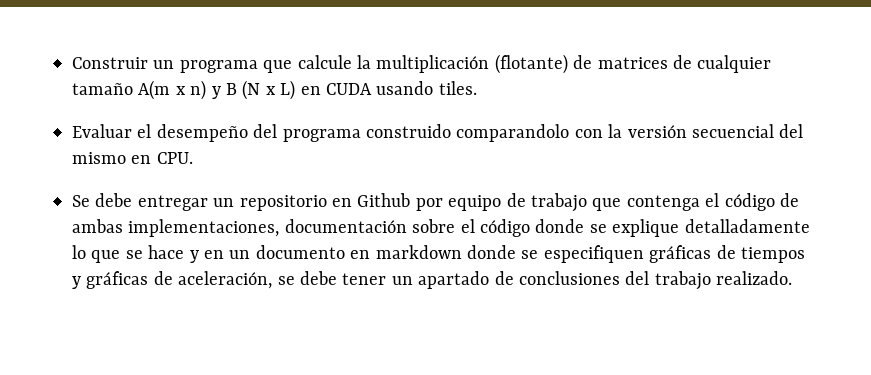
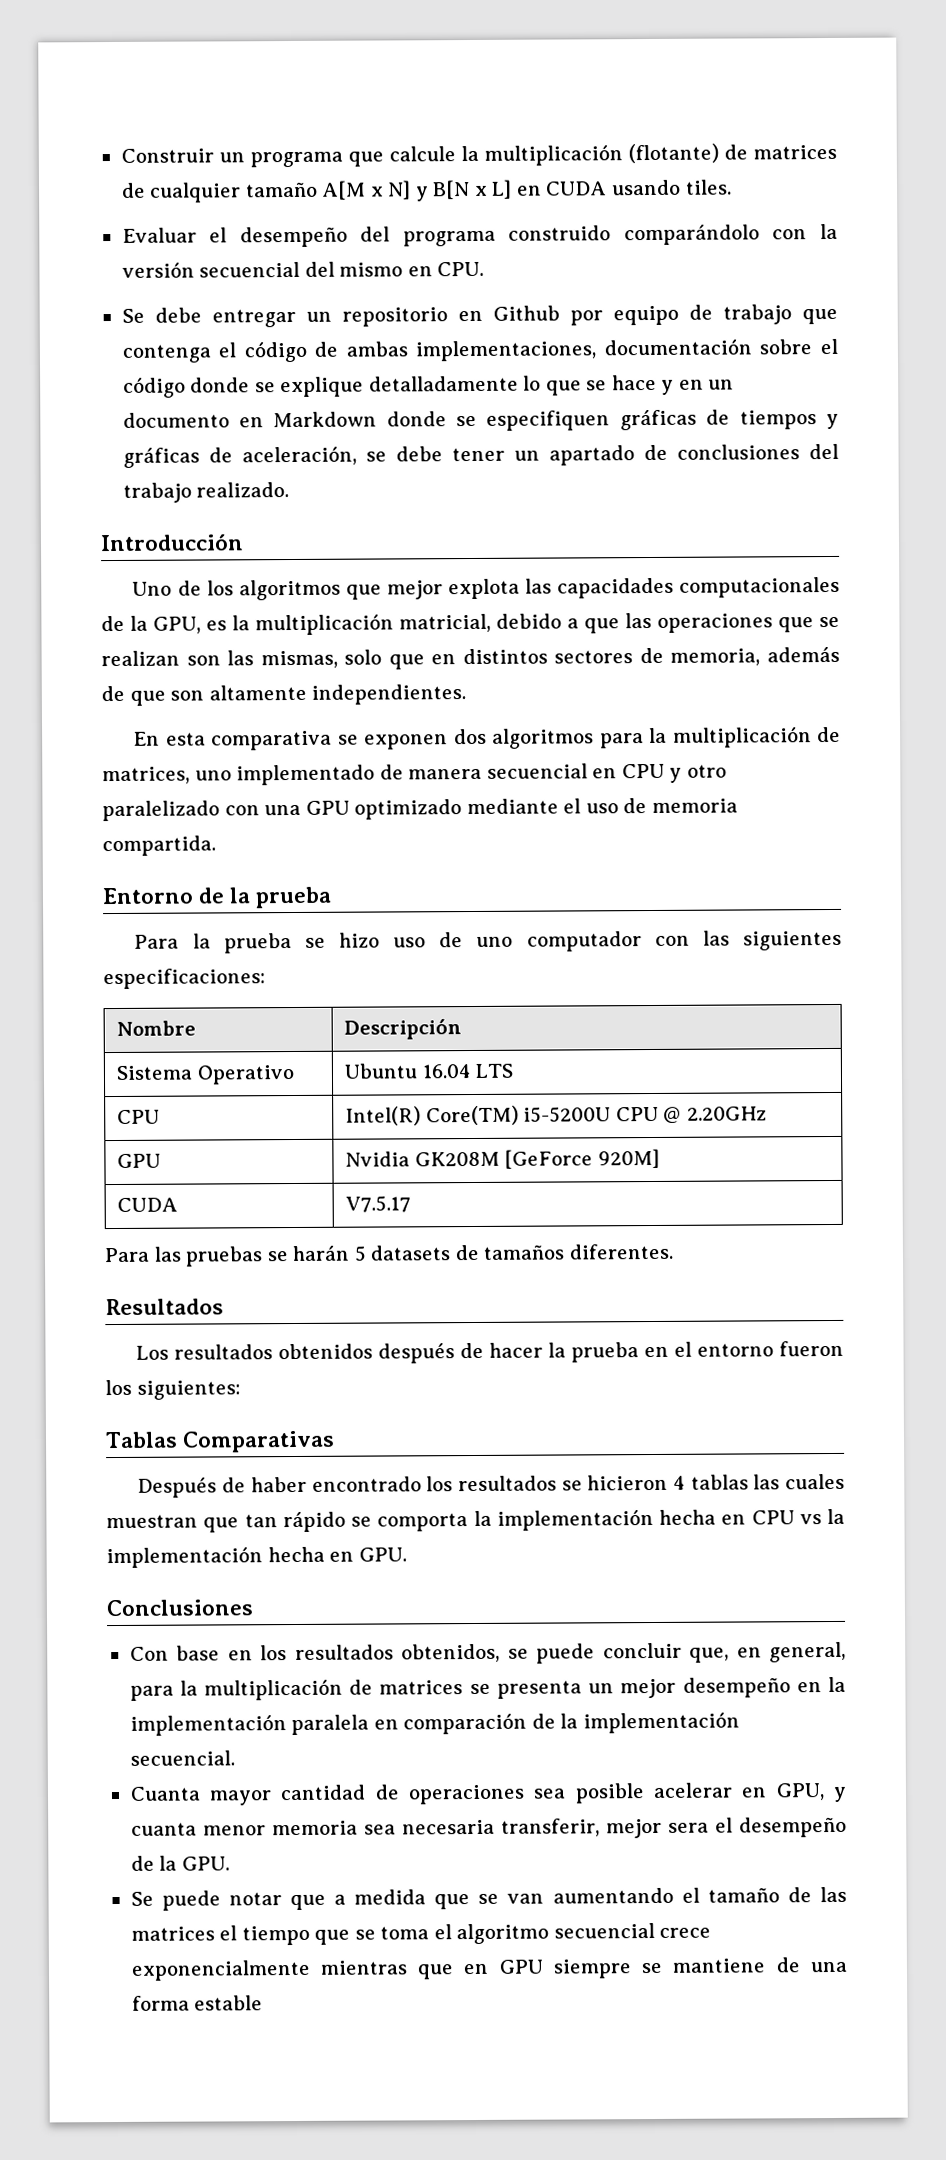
- Construir un programa que calcule la multiplicación (flotante) de matrices de cualquier tamaño A(m x n) y B (N x L) en CUDA usando tiles.
+ Construir un programa que calcule la multiplicación (flotante) de matrices de cualquier tamaño A[M x N] y B[N x L] en CUDA usando tiles.
- Evaluar el desempeño del programa construido comparandolo con la versión secuencial del mismo en CPU.
+ Evaluar el desempeño del programa construido comparándolo con la versión secuencial del mismo en CPU.
- Se debe entregar un repositorio en Github por equipo de trabajo que contenga el código de ambas implementaciones, documentación sobre el código donde se explique detalladamente lo que se hace y en un documento en markdown donde se especifiquen gráficas de tiempos y gráficas de aceleración, se debe tener un apartado de conclusiones del trabajo realizado.
+ Se debe entregar un repositorio en Github por equipo de trabajo que contenga el código de ambas implementaciones, documentación sobre el código donde se explique detalladamente lo que se hace y en un documento en Markdown donde se especifiquen gráficas de tiempos y gráficas de aceleración, se debe tener un apartado de conclusiones del trabajo realizado.
+ Introducción
+ Uno de los algoritmos que mejor explota las capacidades computacionales de la GPU, es la multiplicación matricial, debido a que las operaciones que se realizan son las mismas, solo que en distintos sectores de memoria, además de que son altamente independientes.
+ En esta comparativa se exponen dos algoritmos para la multiplicación de matrices, uno implementado de manera secuencial en CPU y otro paralelizado con una GPU optimizado mediante el uso de memoria compartida.
+ Entorno de la prueba
+ Para la prueba se hizo uso de uno computador con las siguientes especificaciones:
+ Nombre | Descripción
+ Sistema Operativo | Ubuntu 16.04 LTS
+ CPU | Intel(R) Core(TM) i5-5200U CPU @ 2.20GHz
+ GPU | Nvidia GK208M [GeForce 920M]
+ CUDA | V7.5.17
+ Para las pruebas se harán 5 datasets de tamaños diferentes.
+ Resultados
+ Los resultados obtenidos después de hacer la prueba en el entorno fueron los siguientes:
+ Tablas Comparativas
+ Después de haber encontrado los resultados se hicieron 4 tablas las cuales muestran que tan rápido se comporta la implementación hecha en CPU vs la implementación hecha en GPU.
+ Conclusiones
+ Con base en los resultados obtenidos, se puede concluir que, en general, para la multiplicación de matrices se presenta un mejor desempeño en la implementación paralela en comparación de la implementación secuencial.
+ Cuanta mayor cantidad de operaciones sea posible acelerar en GPU, y cuanta menor memoria sea necesaria transferir, mejor sera el desempeño de la GPU.
+ Se puede notar que a medida que se van aumentando el tamaño de las matrices el tiempo que se toma el algoritmo secuencial crece exponencialmente mientras que en GPU siempre se mantiene de una forma estable

